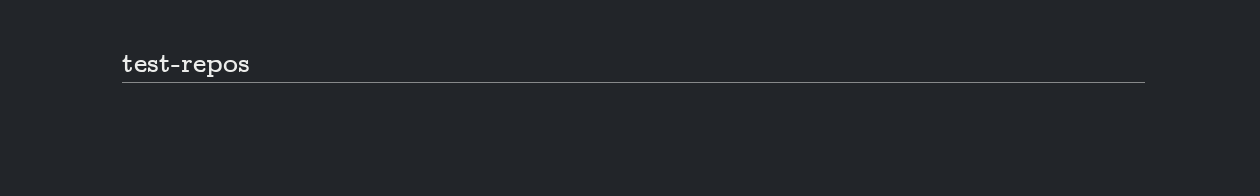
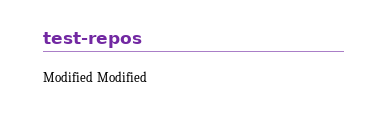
+ Modified Modified

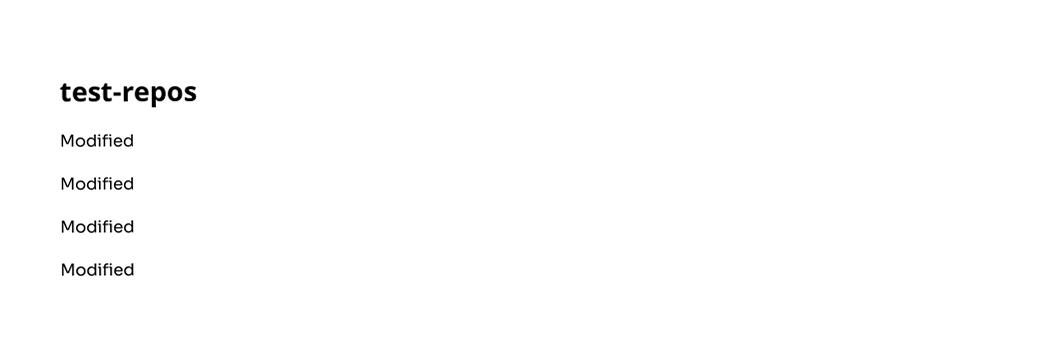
  test-repos
- Modified Modified
+ Modified
+ Modified
+ Modified
+ Modified

